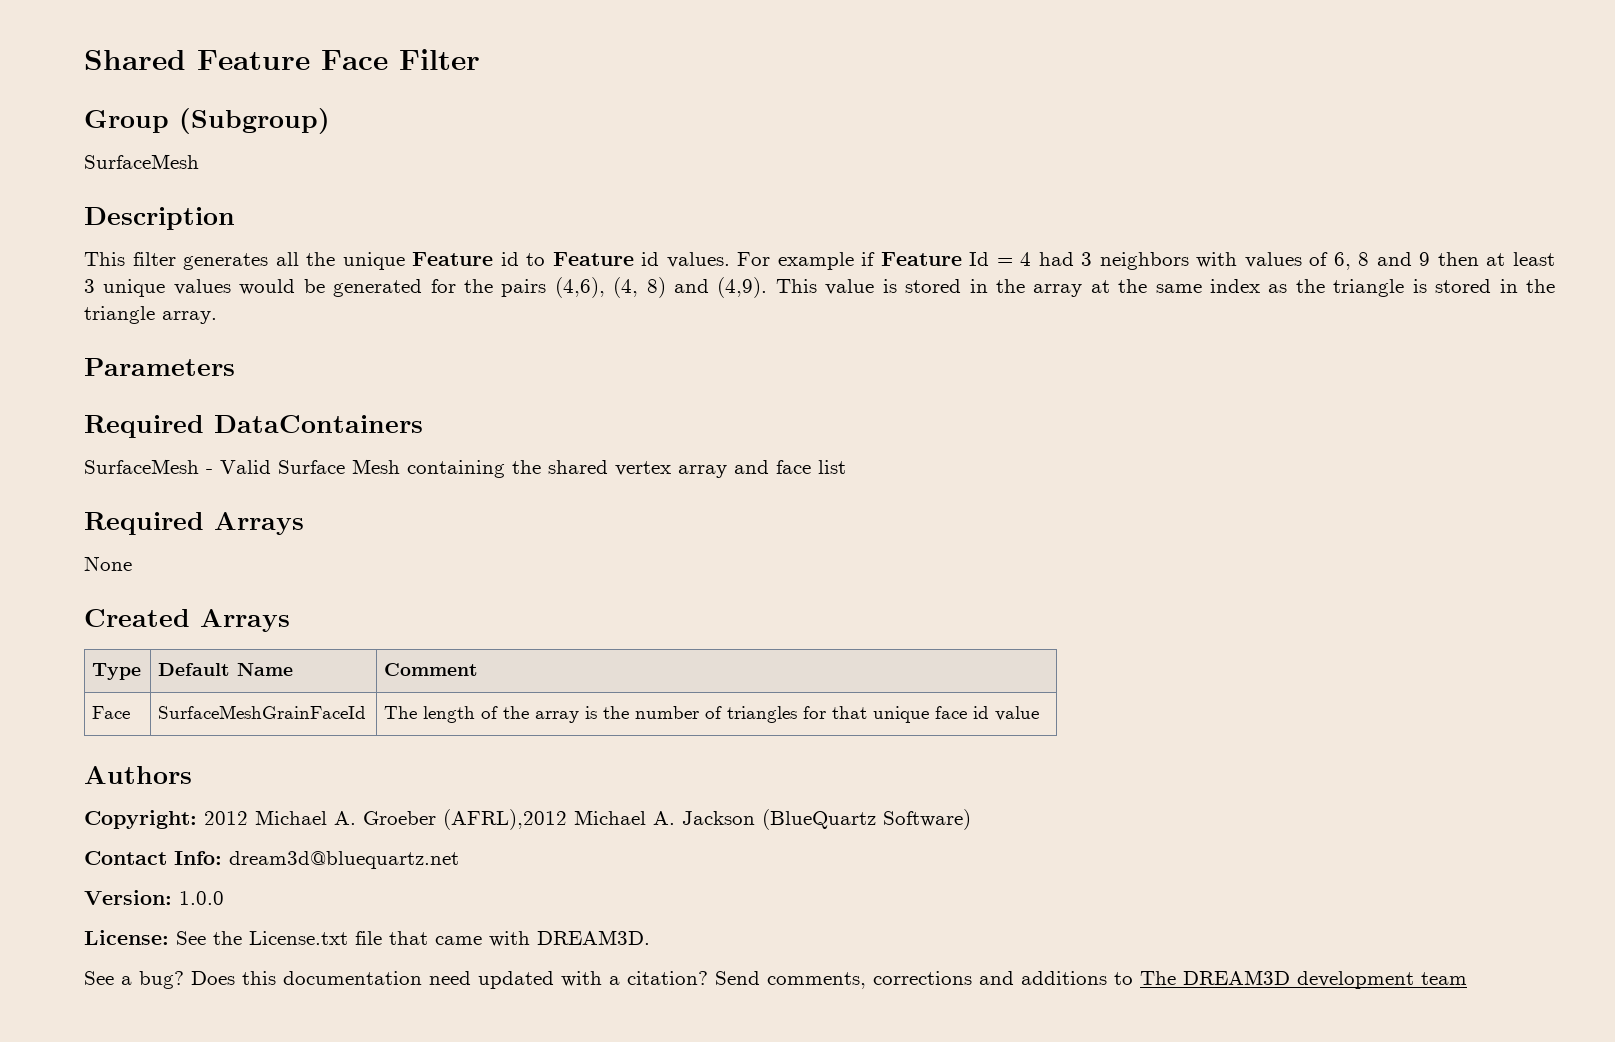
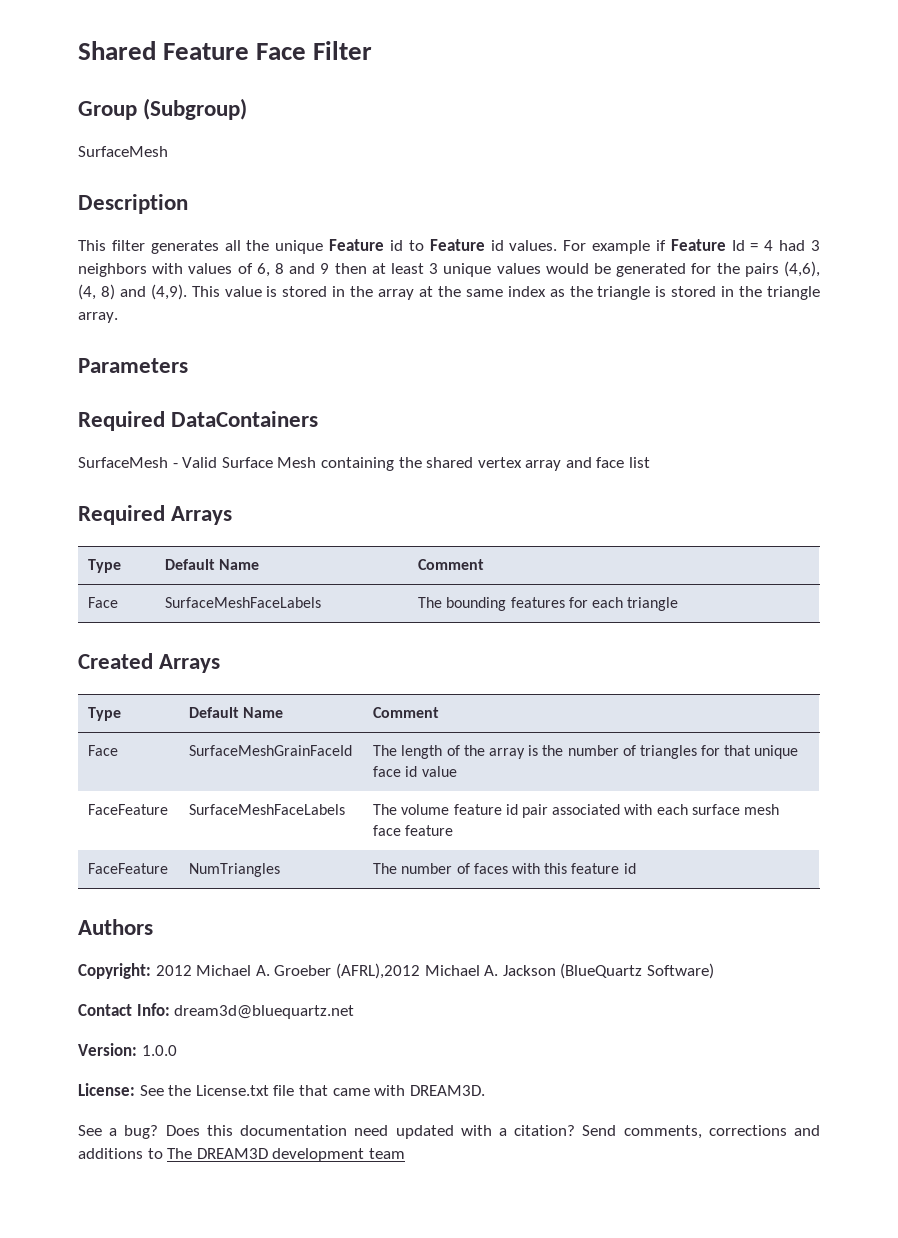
  Required Arrays
- None
+ Type | Default Name | Comment
+ Face | SurfaceMeshFaceLabels | The bounding features for each triangle
+ FaceFeature | SurfaceMeshFaceLabels | The volume feature id pair associated with each surface mesh face feature
+ FaceFeature | NumTriangles | The number of faces with this feature id

